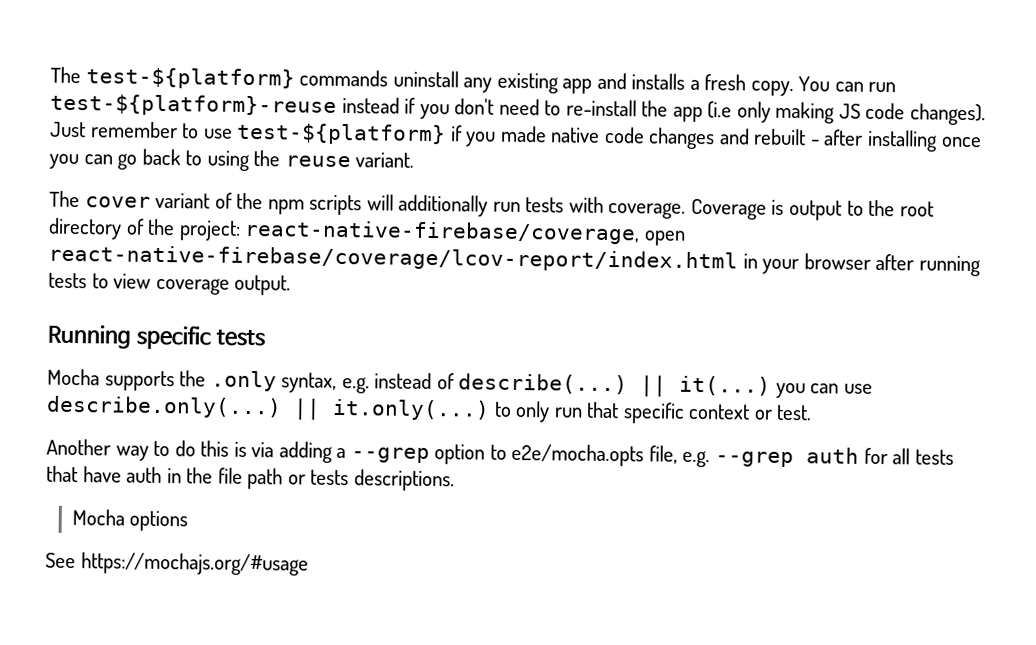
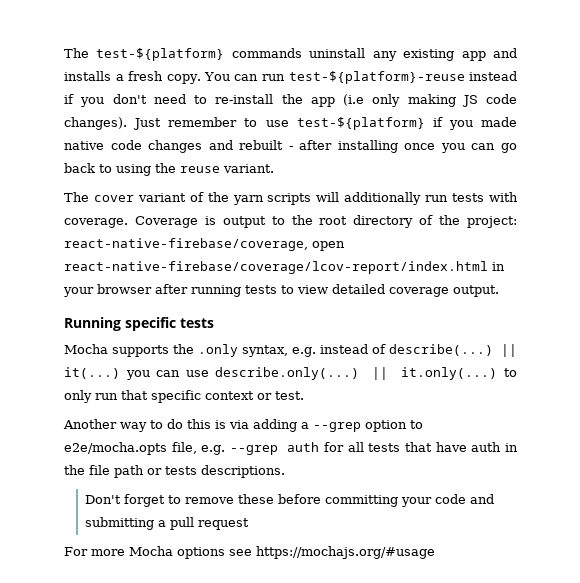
- The cover variant of the npm scripts will additionally run tests with coverage.
+ The cover variant of the yarn scripts will additionally run tests with coverage.
- Coverage is output to the root directory of the project: react-native-firebase/coverage, open react-native-firebase/coverage/lcov-report/index.html in your browser after running tests to view coverage output.
+ Coverage is output to the root directory of the project: react-native-firebase/coverage, open react-native-firebase/coverage/lcov-report/index.html in your browser after running tests to view detailed coverage output.
- Mocha options
- See https://mochajs.org/#usage
+ Don't forget to remove these before committing your code and submitting a pull request
+ For more Mocha options see https://mochajs.org/#usage

